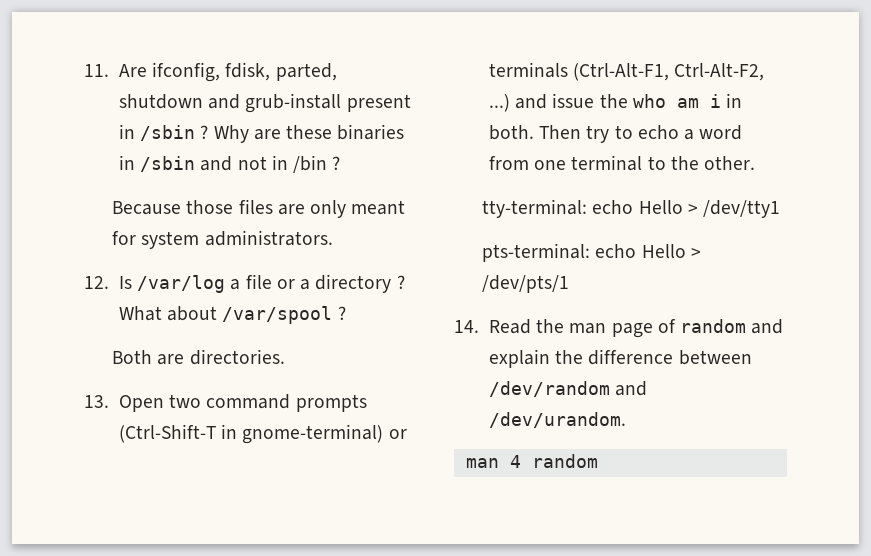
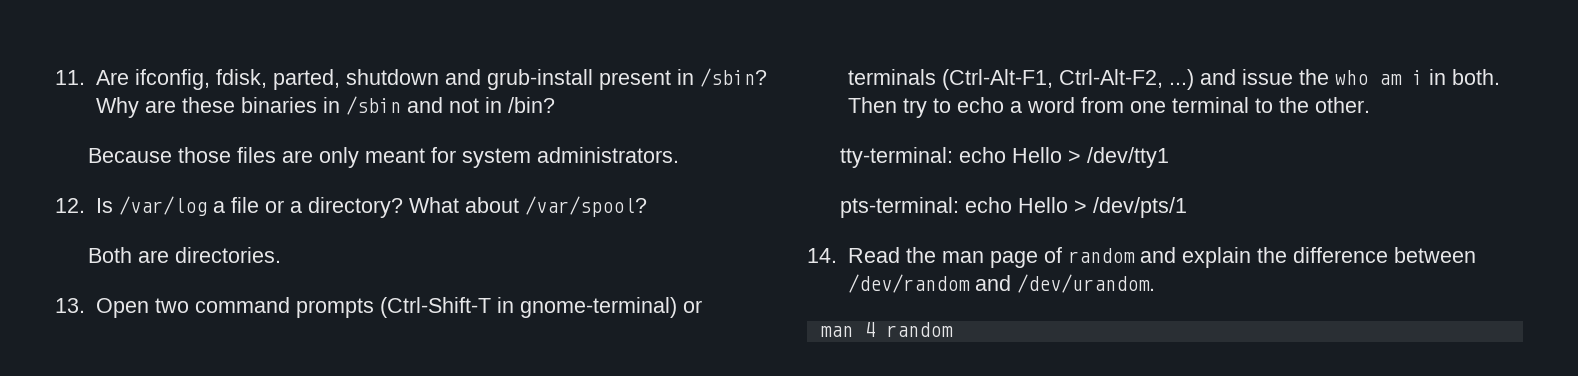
- 11. Are ifconfig, fdisk, parted, shutdown and grub-install present in /sbin ?
+ 11. Are ifconfig, fdisk, parted, shutdown and grub-install present in /sbin?
- Why are these binaries in /sbin and not in /bin ?
+ Why are these binaries in /sbin and not in /bin?
- 12. Is /var/log a file or a directory ? What about /var/spool ?
+ 12. Is /var/log a file or a directory? What about /var/spool?

